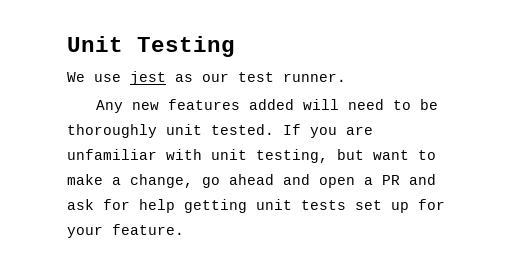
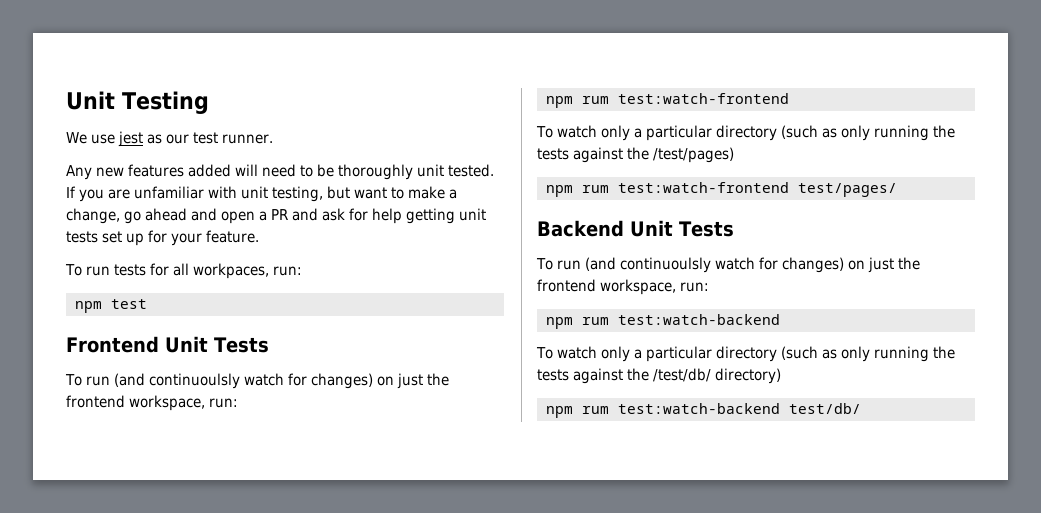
+ To run tests for all workpaces, run:
+ npm test
+ Frontend Unit Tests
+ To run (and continuoulsly watch for changes) on just the frontend workspace, run:
+ npm rum test:watch-frontend
+ To watch only a particular directory (such as only running the tests against the /test/pages)
+ npm rum test:watch-frontend test/pages/
+ Backend Unit Tests
+ To run (and continuoulsly watch for changes) on just the frontend workspace, run:
+ npm rum test:watch-backend
+ To watch only a particular directory (such as only running the tests against the /test/db/ directory)
+ npm rum test:watch-backend test/db/

